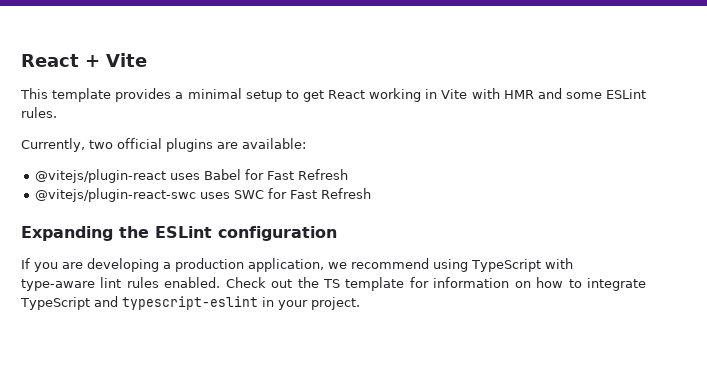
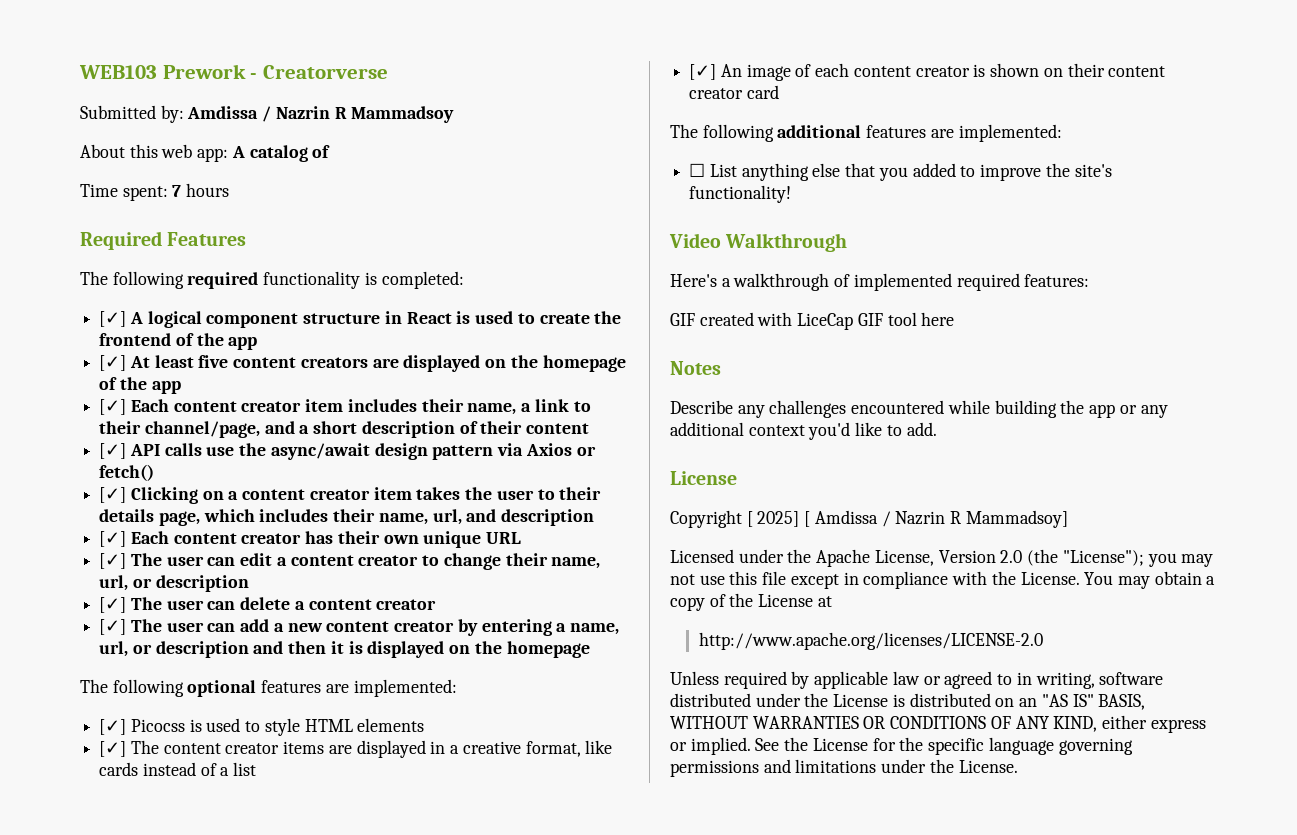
- React + Vite
- This template provides a minimal setup to get React working in Vite with HMR and some ESLint rules.
- Currently, two official plugins are available:
- @vitejs/plugin-react uses Babel for Fast Refresh
- @vitejs/plugin-react-swc uses SWC for Fast Refresh
- Expanding the ESLint configuration
- If you are developing a production application, we recommend using TypeScript with type-aware lint rules enabled. Check out the TS template for information on how to integrate TypeScript and typescript-eslint in your project.
+ WEB103 Prework - Creatorverse
+ Submitted by: Amdissa / Nazrin R Mammadsoy
+ About this web app: A catalog of
+ Time spent: 7 hours
+ Required Features
+ The following required functionality is completed:
+ [✓] A logical component structure in React is used to create the frontend of the app
+ [✓] At least five content creators are displayed on the homepage of the app
+ [✓] Each content creator item includes their name, a link to their channel/page, and a short description of their content
+ [✓] API calls use the async/await design pattern via Axios or fetch()
+ [✓] Clicking on a content creator item takes the user to their details page, which includes their name, url, and description
+ [✓] Each content creator has their own unique URL
+ [✓] The user can edit a content creator to change their name, url, or description
+ [✓] The user can delete a content creator
+ [✓] The user can add a new content creator by entering a name, url, or description and then it is displayed on the homepage
+ The following optional features are implemented:
+ [✓] Picocss is used to style HTML elements
+ [✓] The content creator items are displayed in a creative format, like cards instead of a list
+ [✓] An image of each content creator is shown on their content creator card
+ The following additional features are implemented:
+ ☐ List anything else that you added to improve the site's functionality!
+ Video Walkthrough
+ Here's a walkthrough of implemented required features:
+ GIF created with LiceCap GIF tool here
+ Notes
+ Describe any challenges encountered while building the app or any additional context you'd like to add.
+ License
+ Copyright [ 2025] [ Amdissa / Nazrin R Mammadsoy]
+ Licensed under the Apache License, Version 2.0 (the "License"); you may not use this file except in compliance with the License. You may obtain a copy of the License at
+ http://www.apache.org/licenses/LICENSE-2.0
+ Unless required by applicable law or agreed to in writing, software distributed under the License is distributed on an "AS IS" BASIS, WITHOUT WARRANTIES OR CONDITIONS OF ANY KIND, either express or implied. See the License for the specific language governing permissions and limitations under the License.

